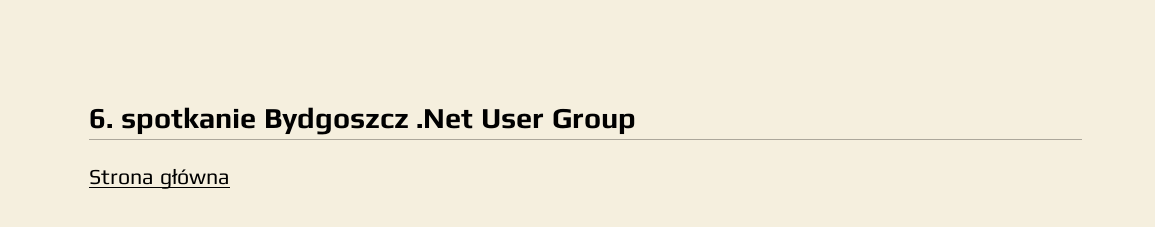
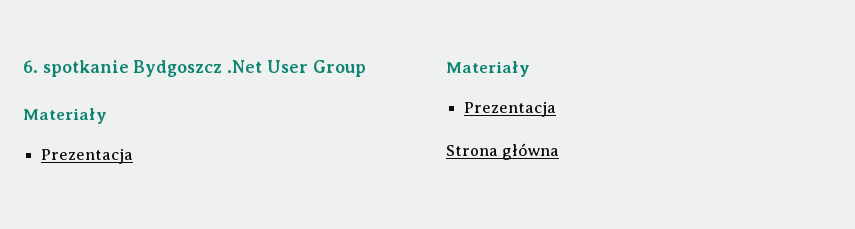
  6. spotkanie Bydgoszcz .Net User Group
+ Materiały
+ Prezentacja
+ Materiały
+ Prezentacja

